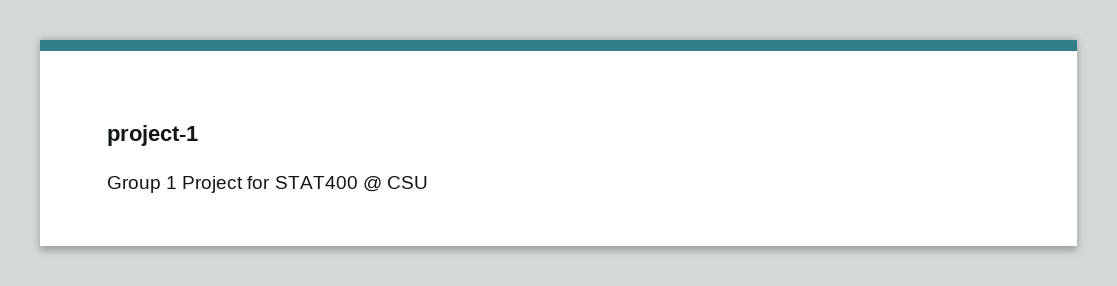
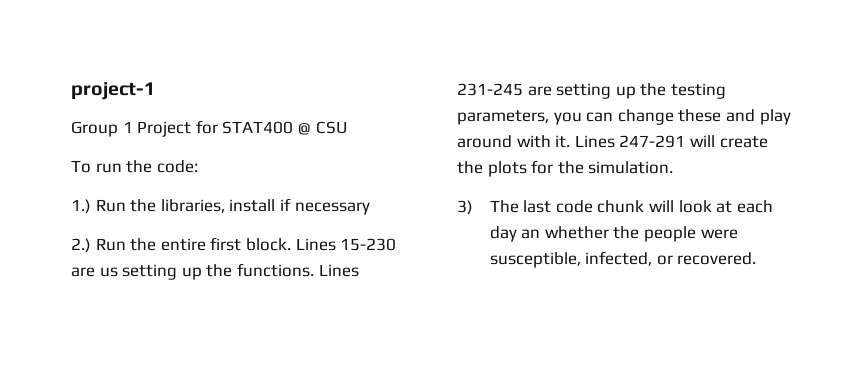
+ To run the code:
+ 1.) Run the libraries, install if necessary
+ 2.) Run the entire first block. Lines 15-230 are us setting up the functions. Lines 231-245 are setting up the testing parameters, you can change these and play around with it. Lines 247-291 will create the plots for the simulation.
+ 3) The last code chunk will look at each day an whether the people were susceptible, infected, or recovered.

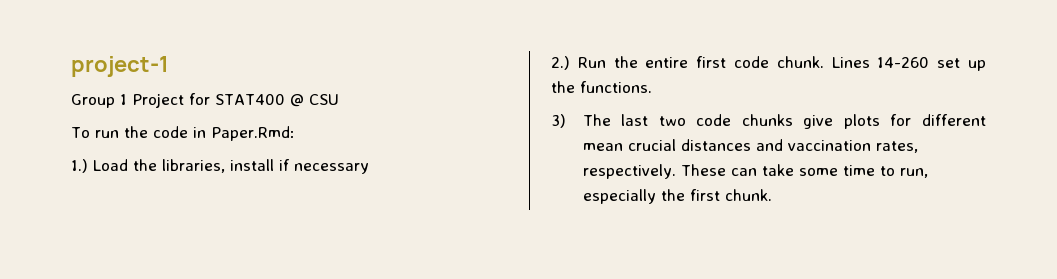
- To run the code:
+ To run the code in Paper.Rmd:
- 1.) Run the libraries, install if necessary
+ 1.) Load the libraries, install if necessary
- 2.) Run the entire first block. Lines 15-230 are us setting up the functions. Lines 231-245 are setting up the testing parameters, you can change these and play around with it. Lines 247-291 will create the plots for the simulation.
- 3) The last code chunk will look at each day an whether the people were susceptible, infected, or recovered.
+ 2.) Run the entire first code chunk. Lines 14-260 set up the functions.
+ 3) The last two code chunks give plots for different mean crucial distances and vaccination rates, respectively. These can take some time to run, especially the first chunk.

